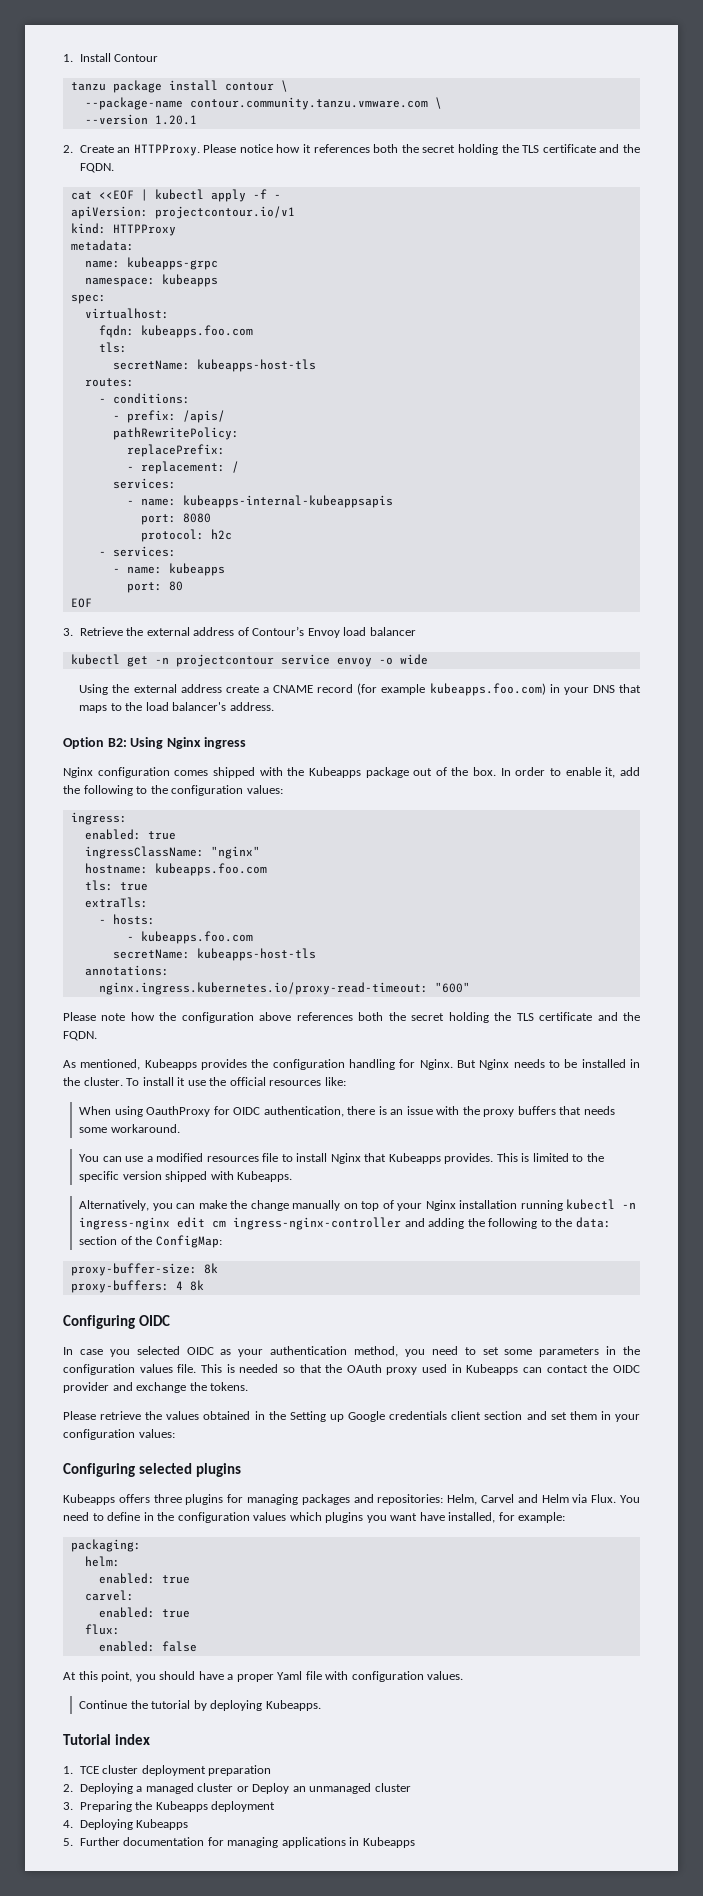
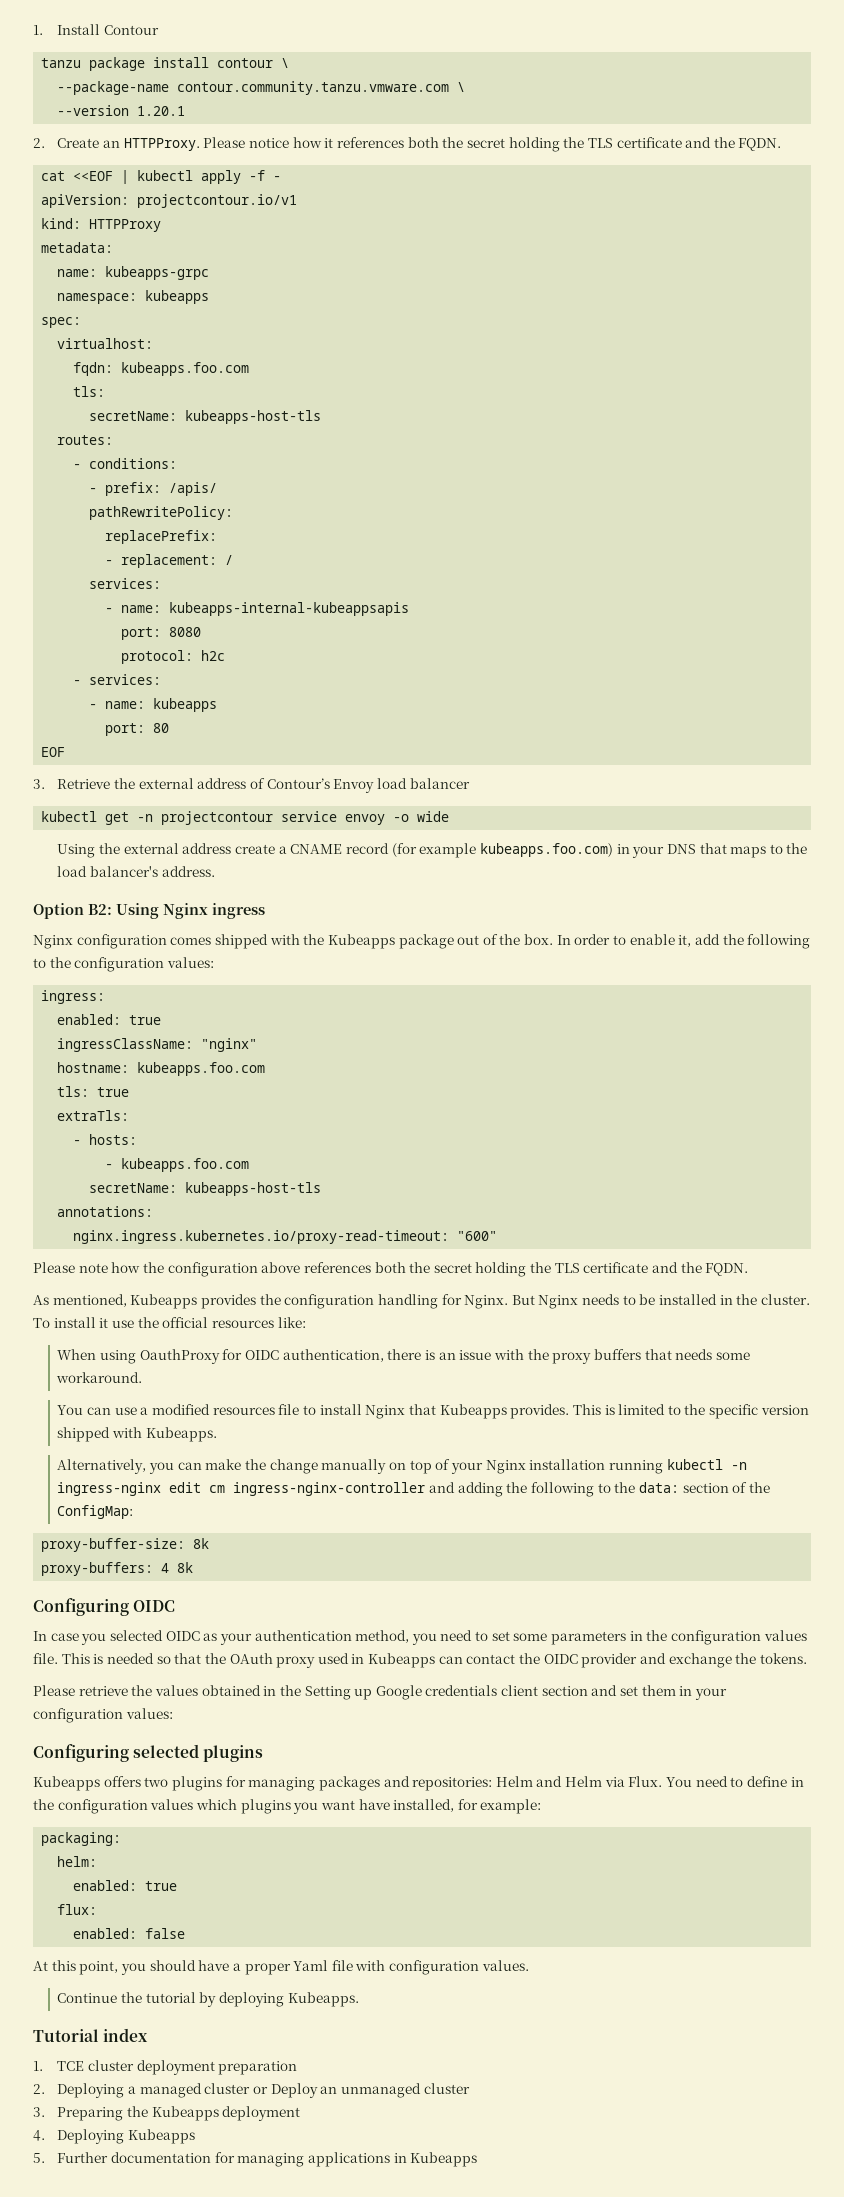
- Kubeapps offers three plugins for managing packages and repositories: Helm, Carvel and Helm via Flux.
+ Kubeapps offers two plugins for managing packages and repositories: Helm and Helm via Flux.
- carvel:
- enabled: true

